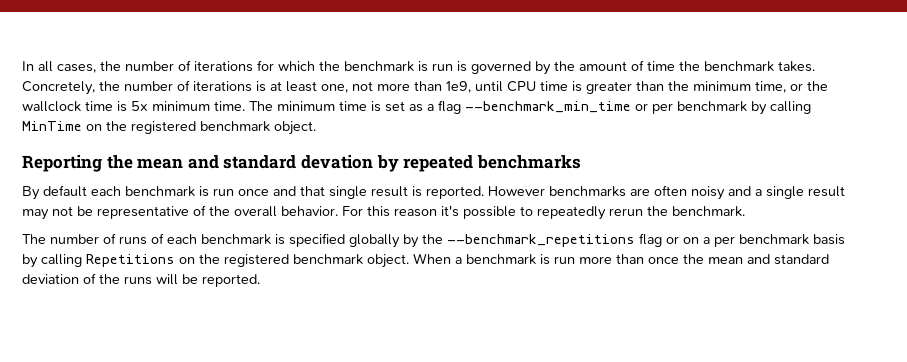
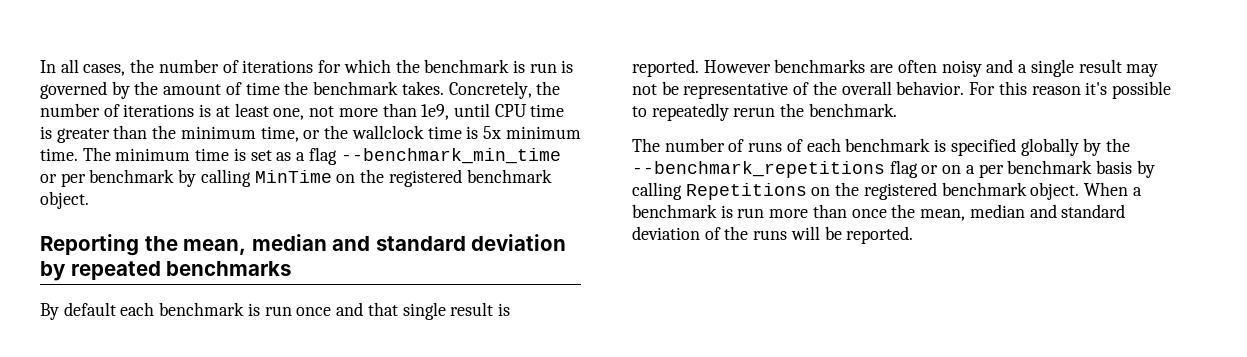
- Reporting the mean and standard devation by repeated benchmarks
+ Reporting the mean, median and standard deviation by repeated benchmarks
- When a benchmark is run more than once the mean and standard deviation of the runs will be reported.
+ When a benchmark is run more than once the mean, median and standard deviation of the runs will be reported.

